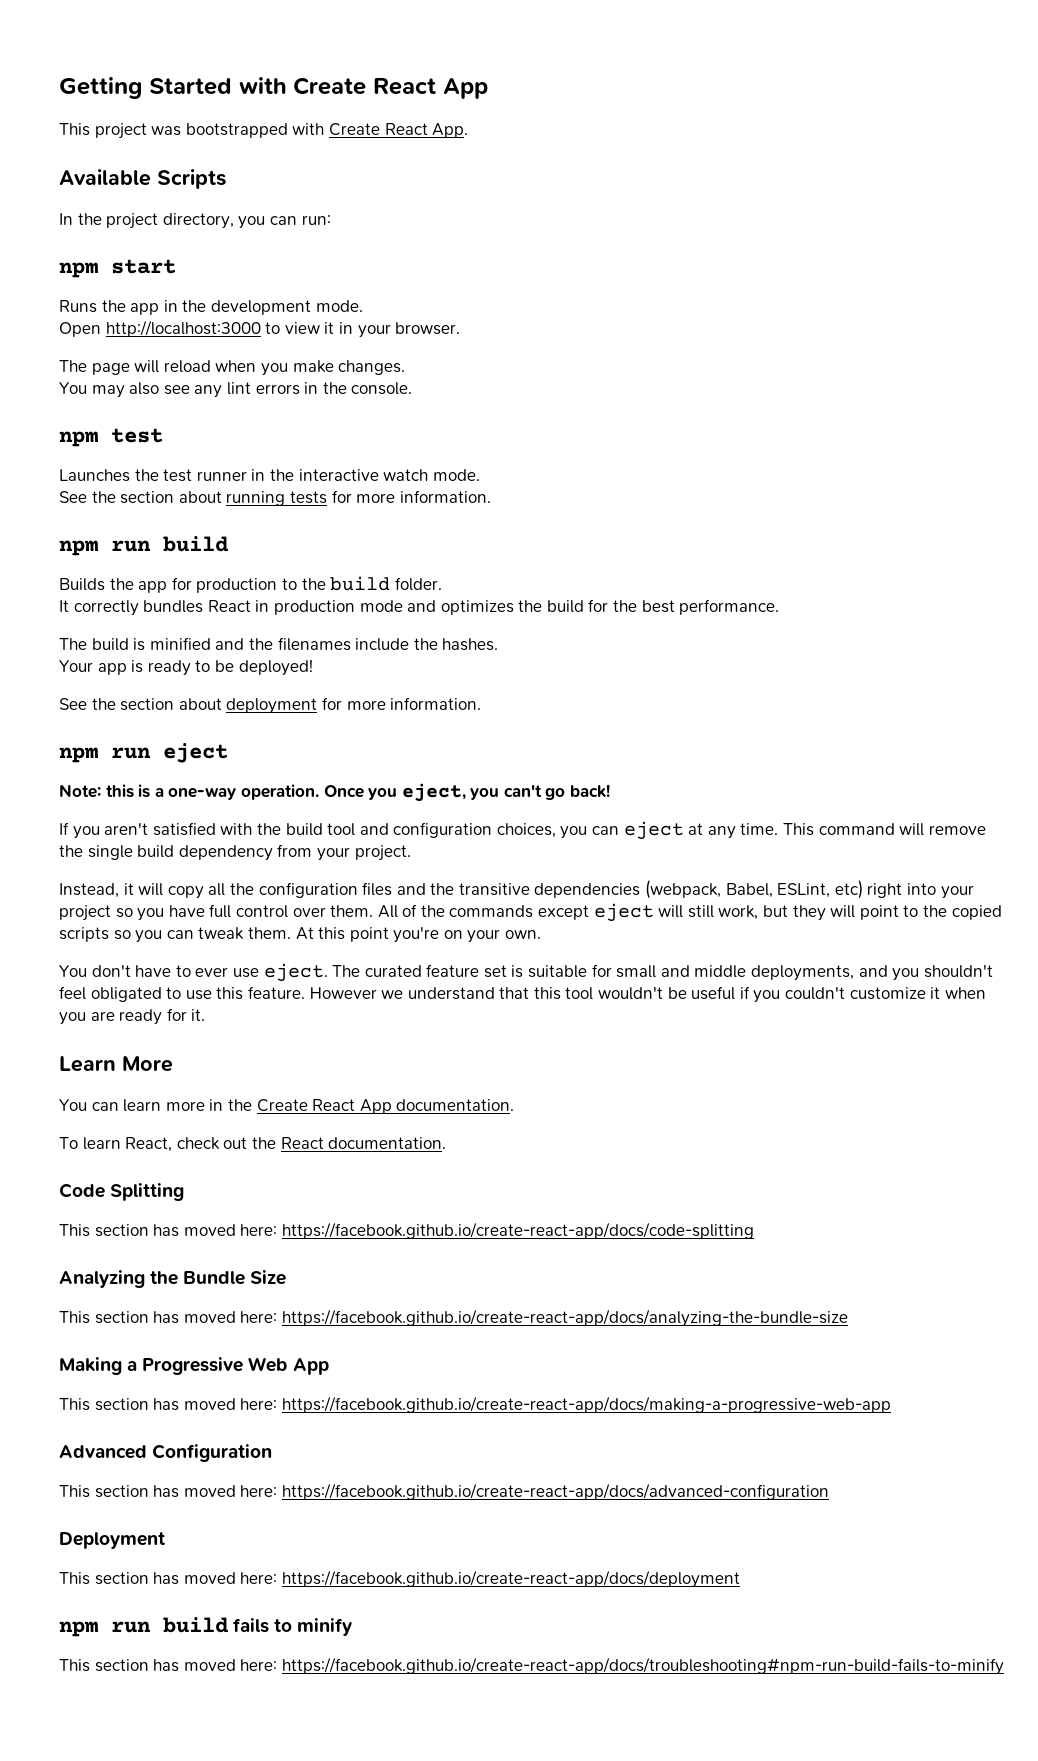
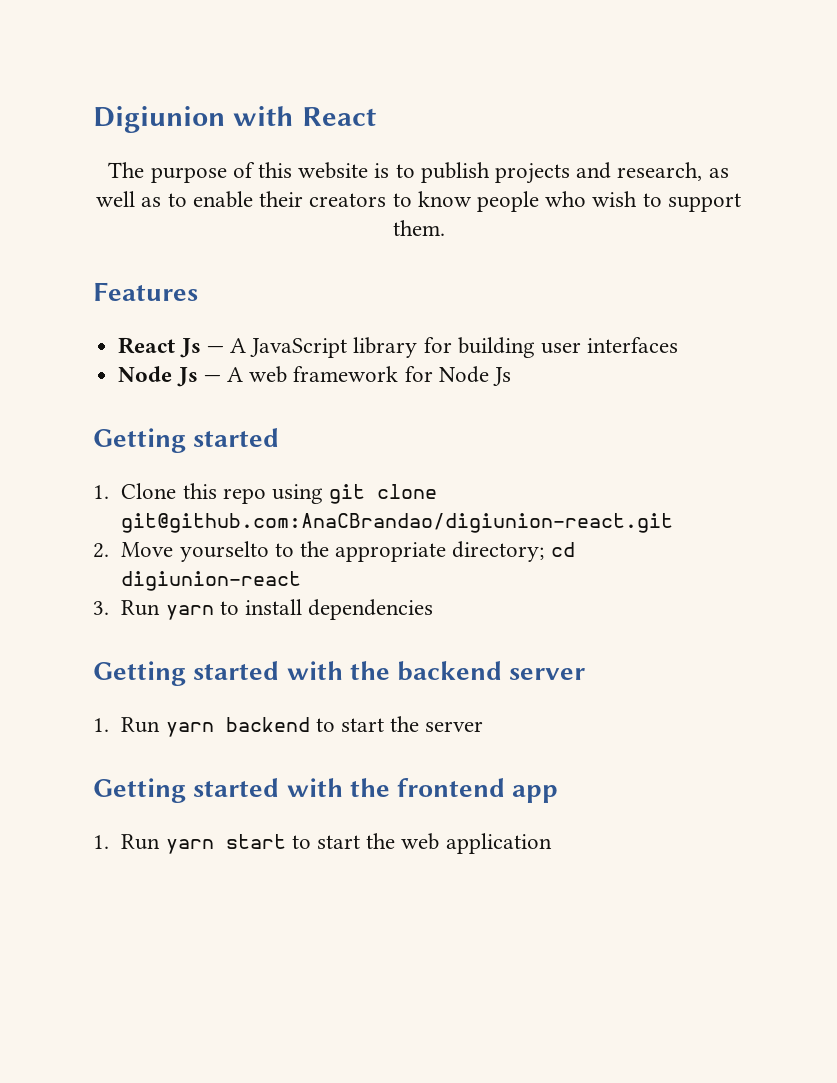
- Getting Started with Create React App
- This project was bootstrapped with Create React App.
- Available Scripts
- In the project directory, you can run:
- npm start
- Runs the app in the development mode.
- Open http://localhost:3000 to view it in your browser.
- The page will reload when you make changes.
- You may also see any lint errors in the console.
- npm test
- Launches the test runner in the interactive watch mode.
- See the section about running tests for more information.
- npm run build
- Builds the app for production to the build folder.
- It correctly bundles React in production mode and optimizes the build for the best performance.
- The build is minified and the filenames include the hashes.
- Your app is ready to be deployed!
- See the section about deployment for more information.
- npm run eject
- Note: this is a one-way operation. Once you eject, you can't go back!
- If you aren't satisfied with the build tool and configuration choices, you can eject at any time. This command will remove the single build dependency from your project.
- Instead, it will copy all the configuration files and the transitive dependencies (webpack, Babel, ESLint, etc) right into your project so you have full control over them. All of the commands except eject will still work, but they will point to the copied scripts so you can tweak them. At this point you're on your own.
- You don't have to ever use eject. The curated feature set is suitable for small and middle deployments, and you shouldn't feel obligated to use this feature. However we understand that this tool wouldn't be useful if you couldn't customize it when you are ready for it.
- Learn More
- You can learn more in the Create React App documentation.
- To learn React, check out the React documentation.
- Code Splitting
- This section has moved here: https://facebook.github.io/create-react-app/docs/code-splitting
- Analyzing the Bundle Size
- This section has moved here: https://facebook.github.io/create-react-app/docs/analyzing-the-bundle-size
- Making a Progressive Web App
- This section has moved here: https://facebook.github.io/create-react-app/docs/making-a-progressive-web-app
- Advanced Configuration
- This section has moved here: https://facebook.github.io/create-react-app/docs/advanced-configuration
- Deployment
- This section has moved here: https://facebook.github.io/create-react-app/docs/deployment
- npm run build fails to minify
- This section has moved here: https://facebook.github.io/create-react-app/docs/troubleshooting#npm-run-build-fails-to-minify
+ Digiunion with React
+ The purpose of this website is to publish projects and research, as well as to enable their creators to know people who wish to support them.
+ Features
+ React Js — A JavaScript library for building user interfaces
+ Node Js — A web framework for Node Js
+ Getting started
+ 1. Clone this repo using git clone git@github.com:AnaCBrandao/digiunion-react.git
+ 2. Move yourselto to the appropriate directory; cd digiunion-react
+ 3. Run yarn to install dependencies
+ Getting started with the backend server
+ 1. Run yarn backend to start the server
+ Getting started with the frontend app
+ 1. Run yarn start to start the web application

